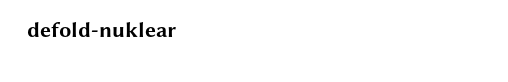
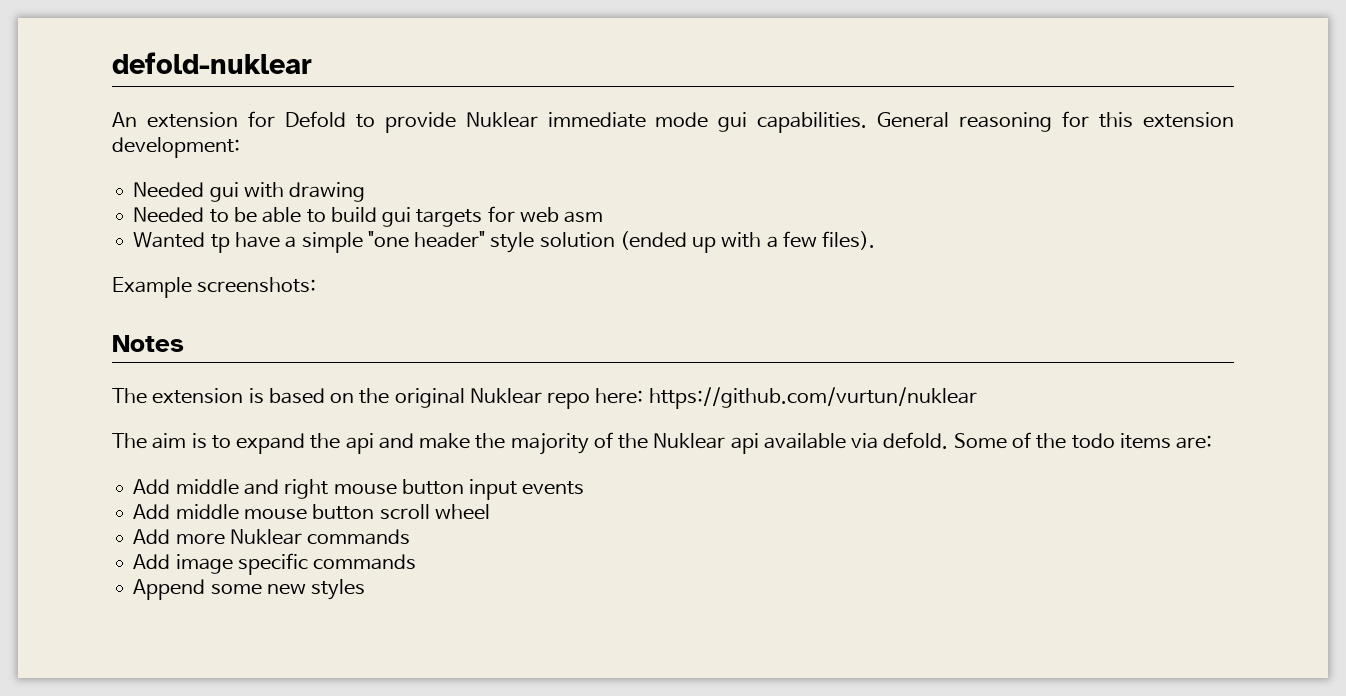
+ An extension for Defold to provide Nuklear immediate mode gui capabilities. General reasoning for this extension development:
+ Needed gui with drawing
+ Needed to be able to build gui targets for web asm
+ Wanted tp have a simple "one header" style solution (ended up with a few files).
+ Example screenshots:
+ Notes
+ The extension is based on the original Nuklear repo here: https://github.com/vurtun/nuklear
+ The aim is to expand the api and make the majority of the Nuklear api available via defold. Some of the todo items are:
+ Add middle and right mouse button input events
+ Add middle mouse button scroll wheel
+ Add more Nuklear commands
+ Add image specific commands
+ Append some new styles

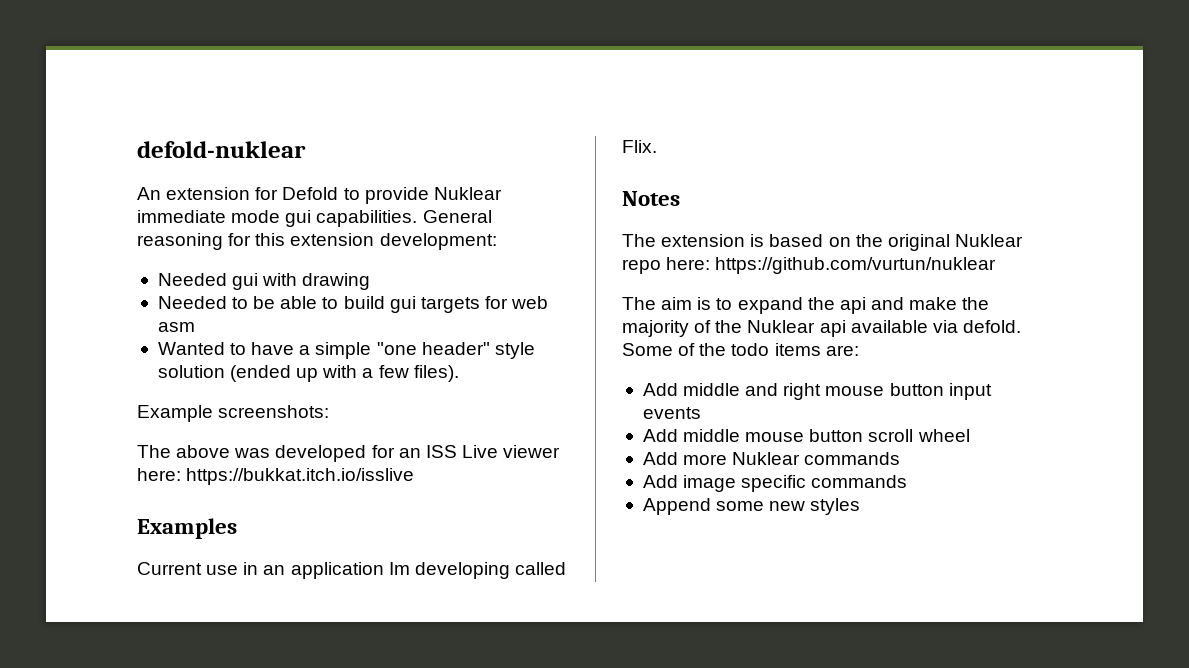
- Wanted tp have a simple "one header" style solution (ended up with a few files).
+ Wanted to have a simple "one header" style solution (ended up with a few files).
+ The above was developed for an ISS Live viewer here: https://bukkat.itch.io/isslive
+ Examples
+ Current use in an application Im developing called Flix.

